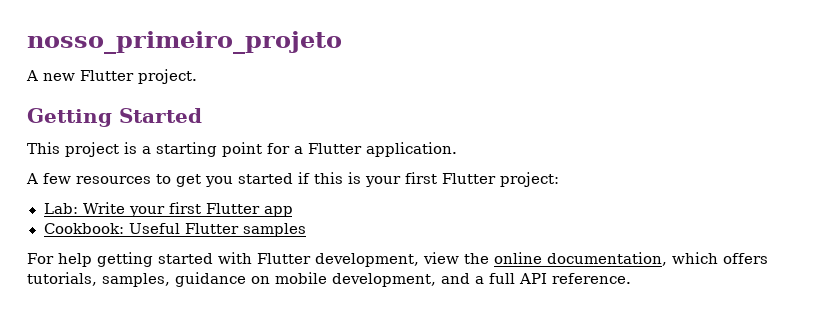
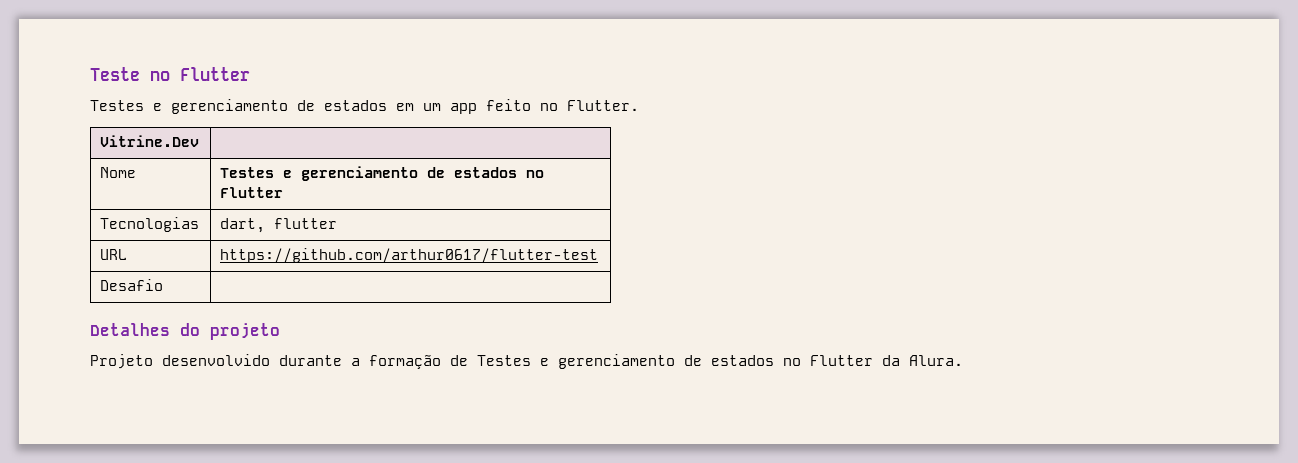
- nosso_primeiro_projeto
- A new Flutter project.
- Getting Started
- This project is a starting point for a Flutter application.
- A few resources to get you started if this is your first Flutter project:
- Lab: Write your first Flutter app
- Cookbook: Useful Flutter samples
- For help getting started with Flutter development, view the online documentation, which offers tutorials, samples, guidance on mobile development, and a full API reference.
+ Teste no Flutter
+ Testes e gerenciamento de estados em um app feito no Flutter.
+ Vitrine.Dev |
+ Nome | Testes e gerenciamento de estados no Flutter
+ Tecnologias | dart, flutter
+ URL | https://github.com/arthur0617/flutter-test
+ Desafio |
+ Detalhes do projeto
+ Projeto desenvolvido durante a formação de Testes e gerenciamento de estados no Flutter da Alura.

